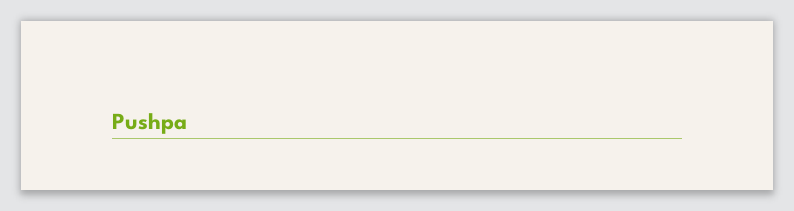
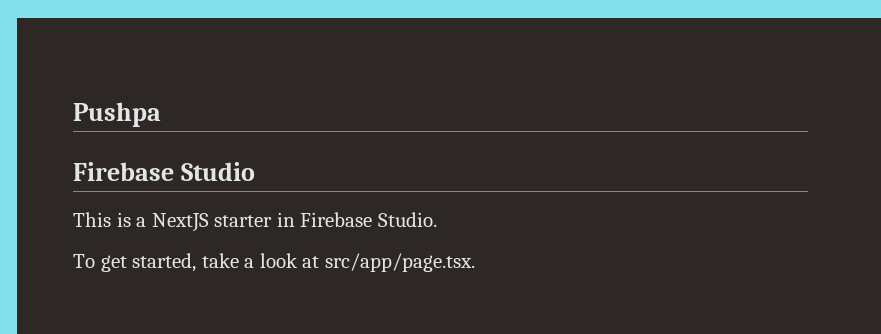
+ Firebase Studio
+ This is a NextJS starter in Firebase Studio.
+ To get started, take a look at src/app/page.tsx.

